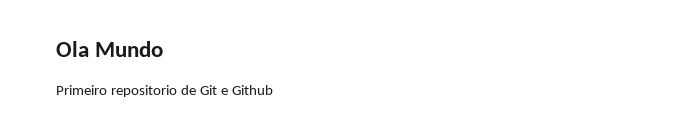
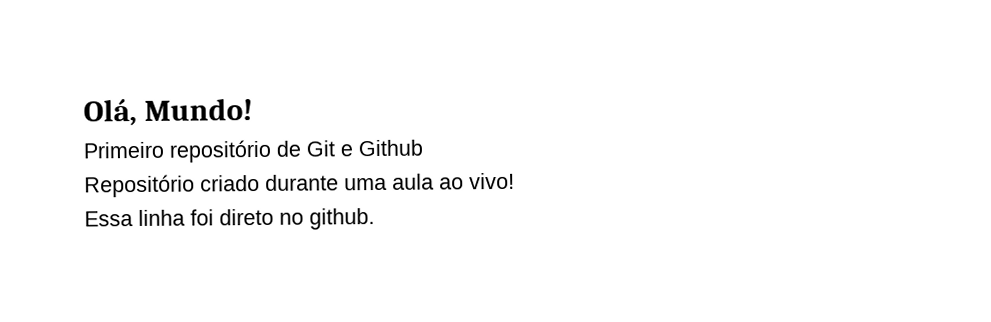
- Ola Mundo
+ Olá, Mundo!
- Primeiro repositorio de Git e Github
+ Primeiro repositório de Git e Github
+ Repositório criado durante uma aula ao vivo!
+ Essa linha foi direto no github.

